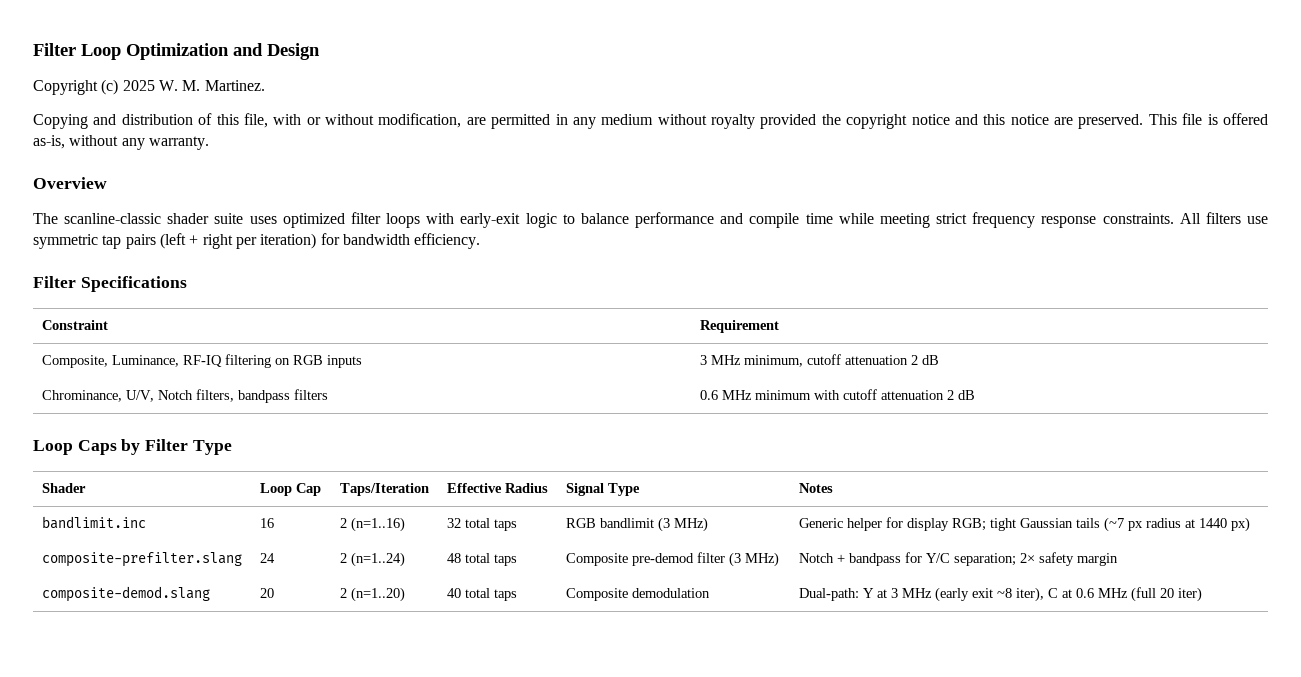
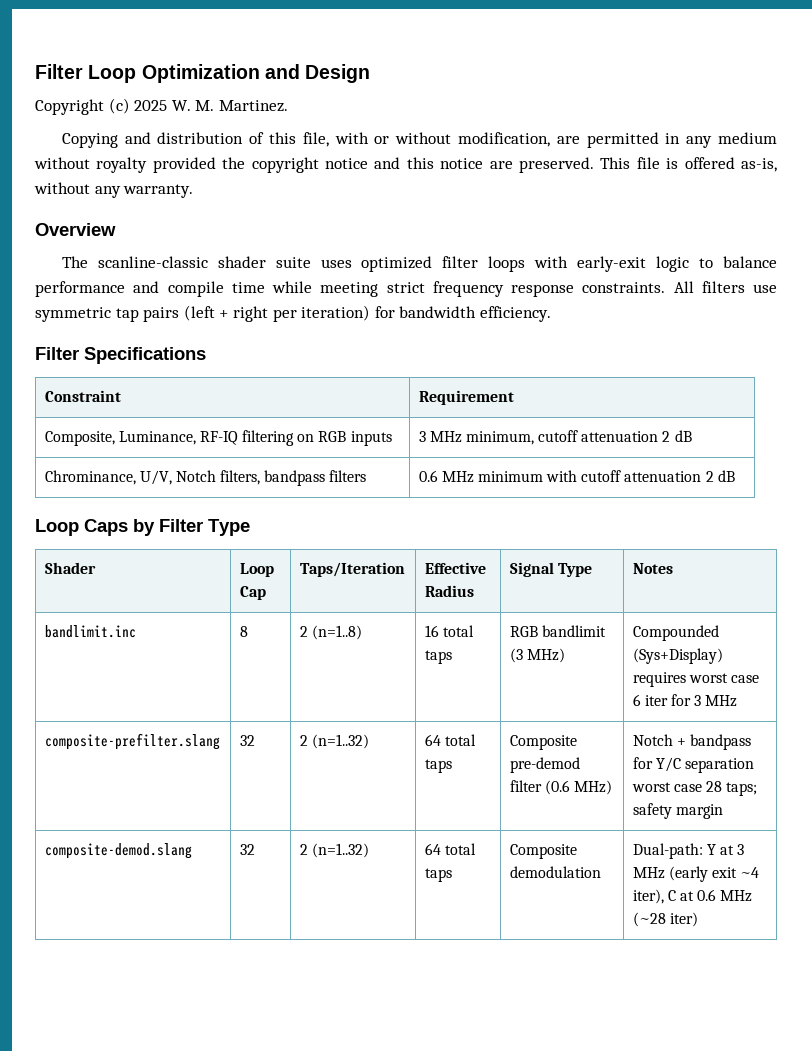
- bandlimit.inc | 16 | 2 (n=1..16) | 32 total taps | RGB bandlimit (3 MHz) | Generic helper for display RGB; tight Gaussian tails (~7 px radius at 1440 px)
+ bandlimit.inc | 8 | 2 (n=1..8) | 16 total taps | RGB bandlimit (3 MHz) | Compounded (Sys+Display) requires worst case 6 iter for 3 MHz
- composite-prefilter.slang | 24 | 2 (n=1..24) | 48 total taps | Composite pre-demod filter (3 MHz) | Notch + bandpass for Y/C separation; 2× safety margin
+ composite-prefilter.slang | 32 | 2 (n=1..32) | 64 total taps | Composite pre-demod filter (0.6 MHz) | Notch + bandpass for Y/C separation worst case 28 taps; safety margin
- composite-demod.slang | 20 | 2 (n=1..20) | 40 total taps | Composite demodulation | Dual-path: Y at 3 MHz (early exit ~8 iter), C at 0.6 MHz (full 20 iter)
+ composite-demod.slang | 32 | 2 (n=1..32) | 64 total taps | Composite demodulation | Dual-path: Y at 3 MHz (early exit ~4 iter), C at 0.6 MHz (~28 iter)

